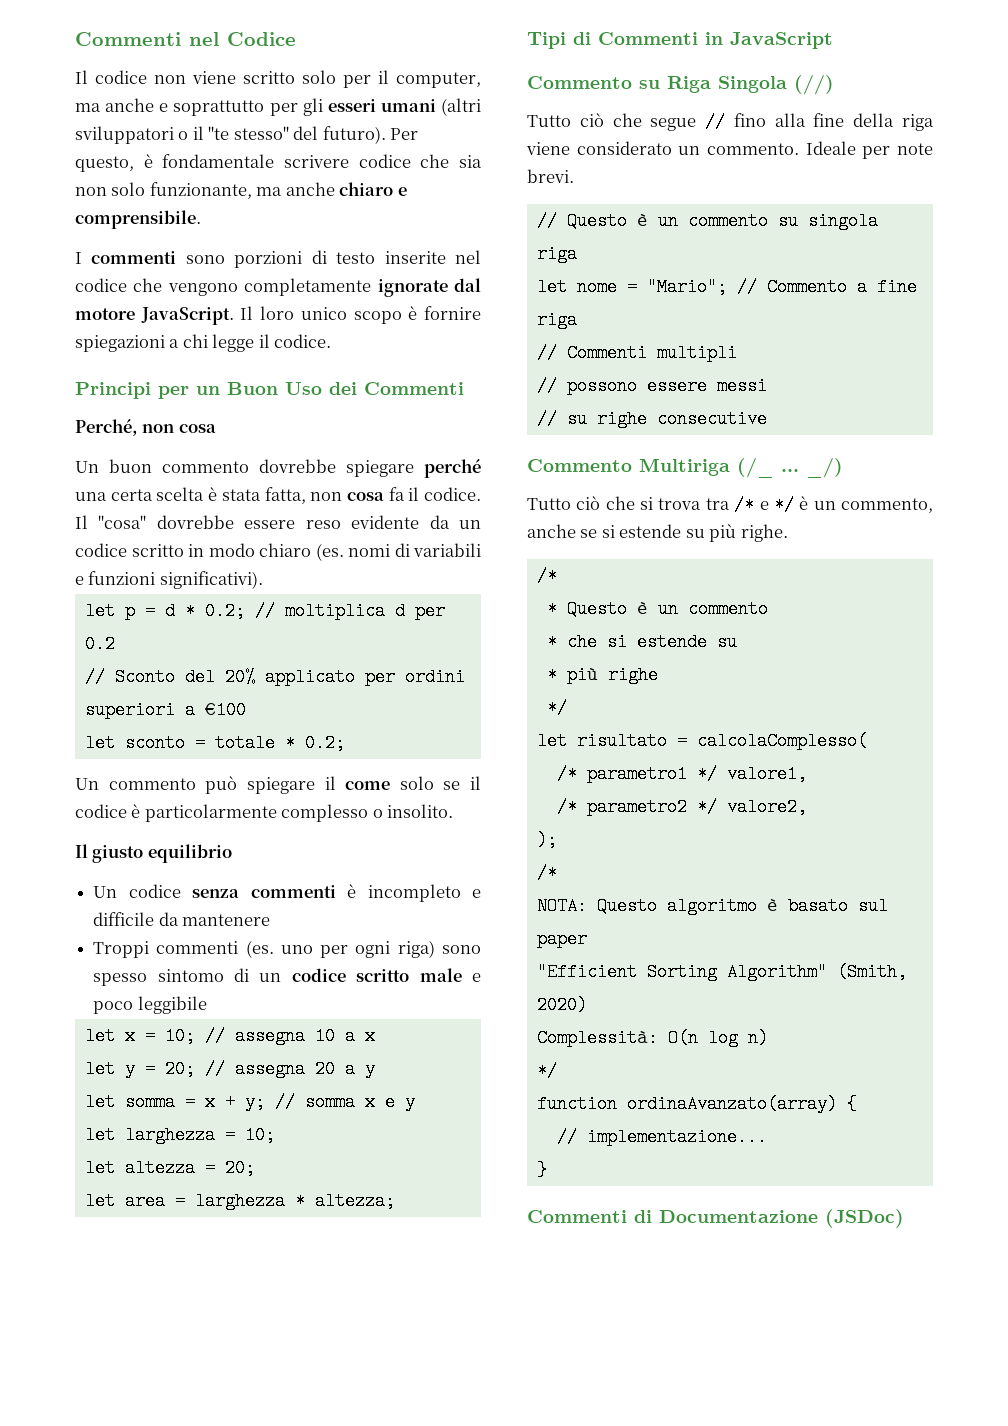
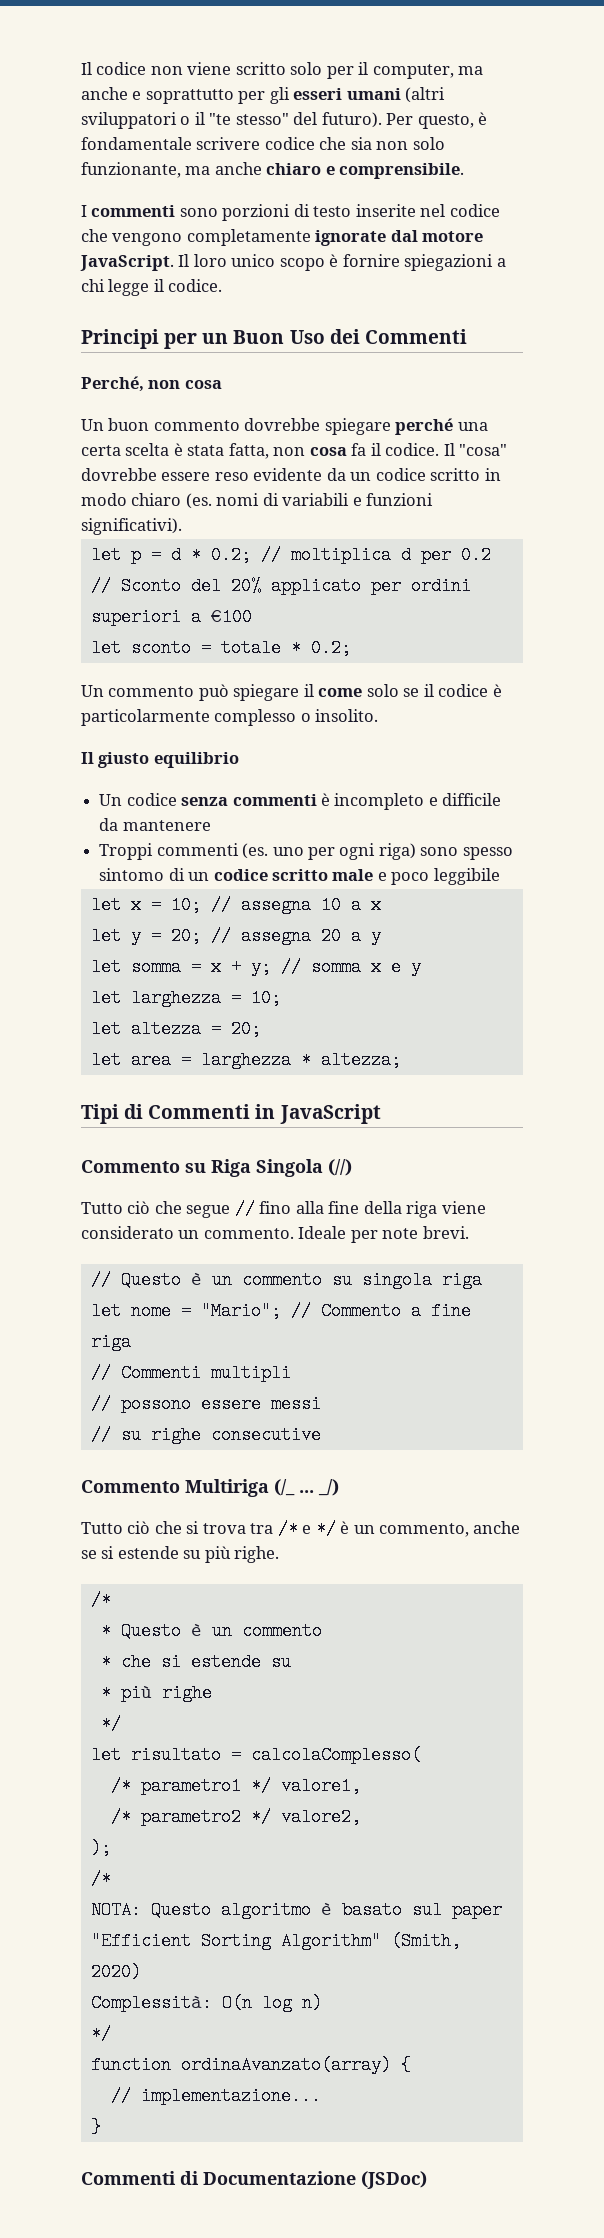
- Commenti nel Codice

